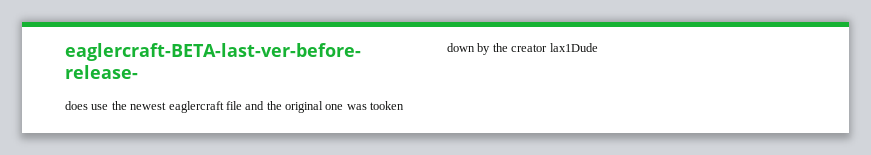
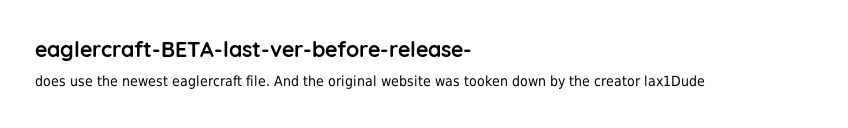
- does use the newest eaglercraft file and the original one was tooken down by the creator lax1Dude
+ does use the newest eaglercraft file. And the original website was tooken down by the creator lax1Dude

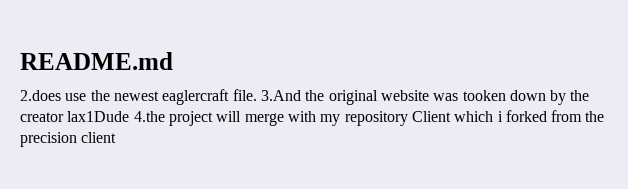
- eaglercraft-BETA-last-ver-before-release-
- does use the newest eaglercraft file.
+ README.md
+ 2.does use the newest eaglercraft file.
- And the original website was tooken down by the creator lax1Dude
+ 3.And the original website was tooken down by the creator lax1Dude 4.the project will merge with my repository Client which i forked from the precision client

